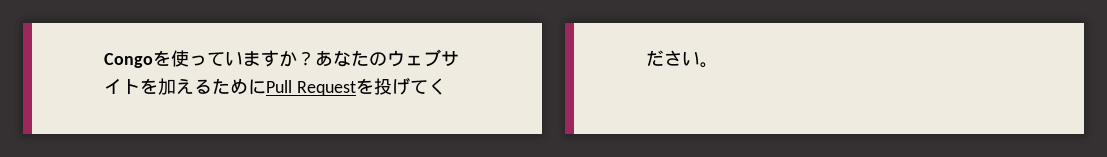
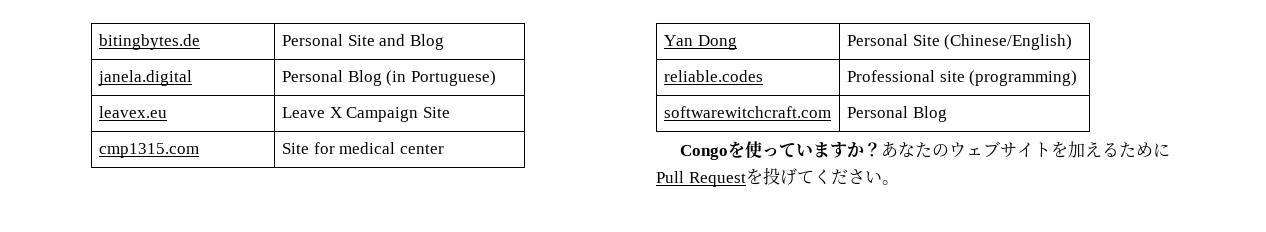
+ bitingbytes.de | Personal Site and Blog
+ janela.digital | Personal Blog (in Portuguese)
+ leavex.eu | Leave X Campaign Site
+ cmp1315.com | Site for medical center
+ Yan Dong | Personal Site (Chinese/English)
+ reliable.codes | Professional site (programming)
+ softwarewitchcraft.com | Personal Blog

